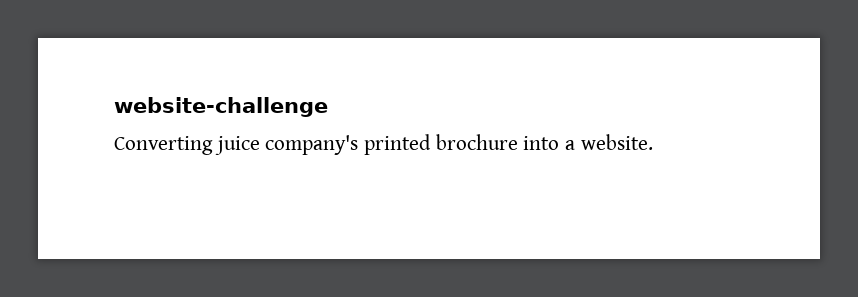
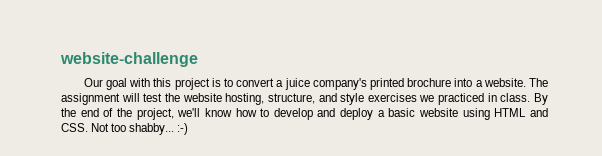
- Converting juice company's printed brochure into a website.
+ Our goal with this project is to convert a juice company's printed brochure into a website.
+ The assignment will test the website hosting, structure, and style exercises we practiced in class. By the end of the project, we'll know how to develop and deploy a basic website using HTML and CSS. Not too shabby... :-)

